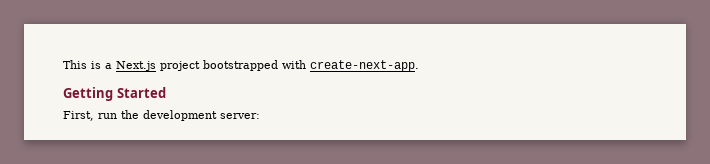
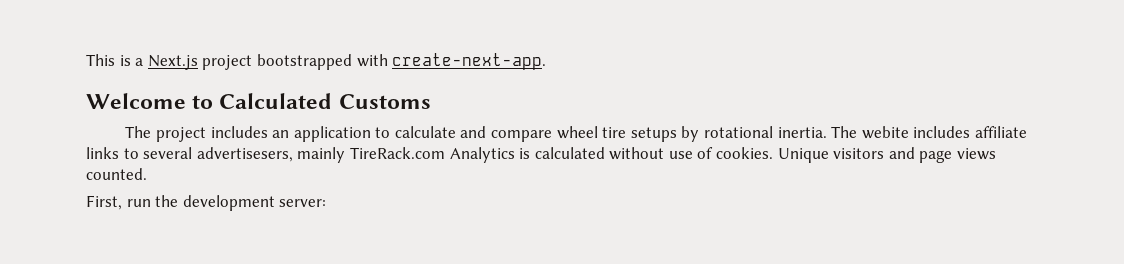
- Getting Started
+ Welcome to Calculated Customs
+ The project includes an application to calculate and compare wheel tire setups by rotational inertia. The webite includes affiliate links to several advertisesers, mainly TireRack.com Analytics is calculated without use of cookies. Unique visitors and page views counted.

